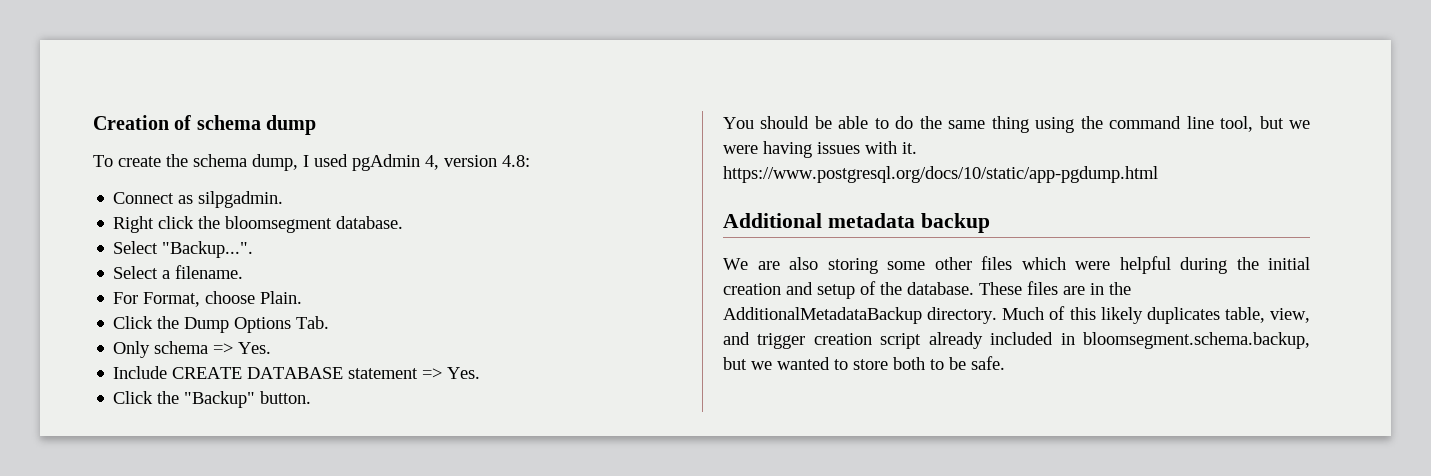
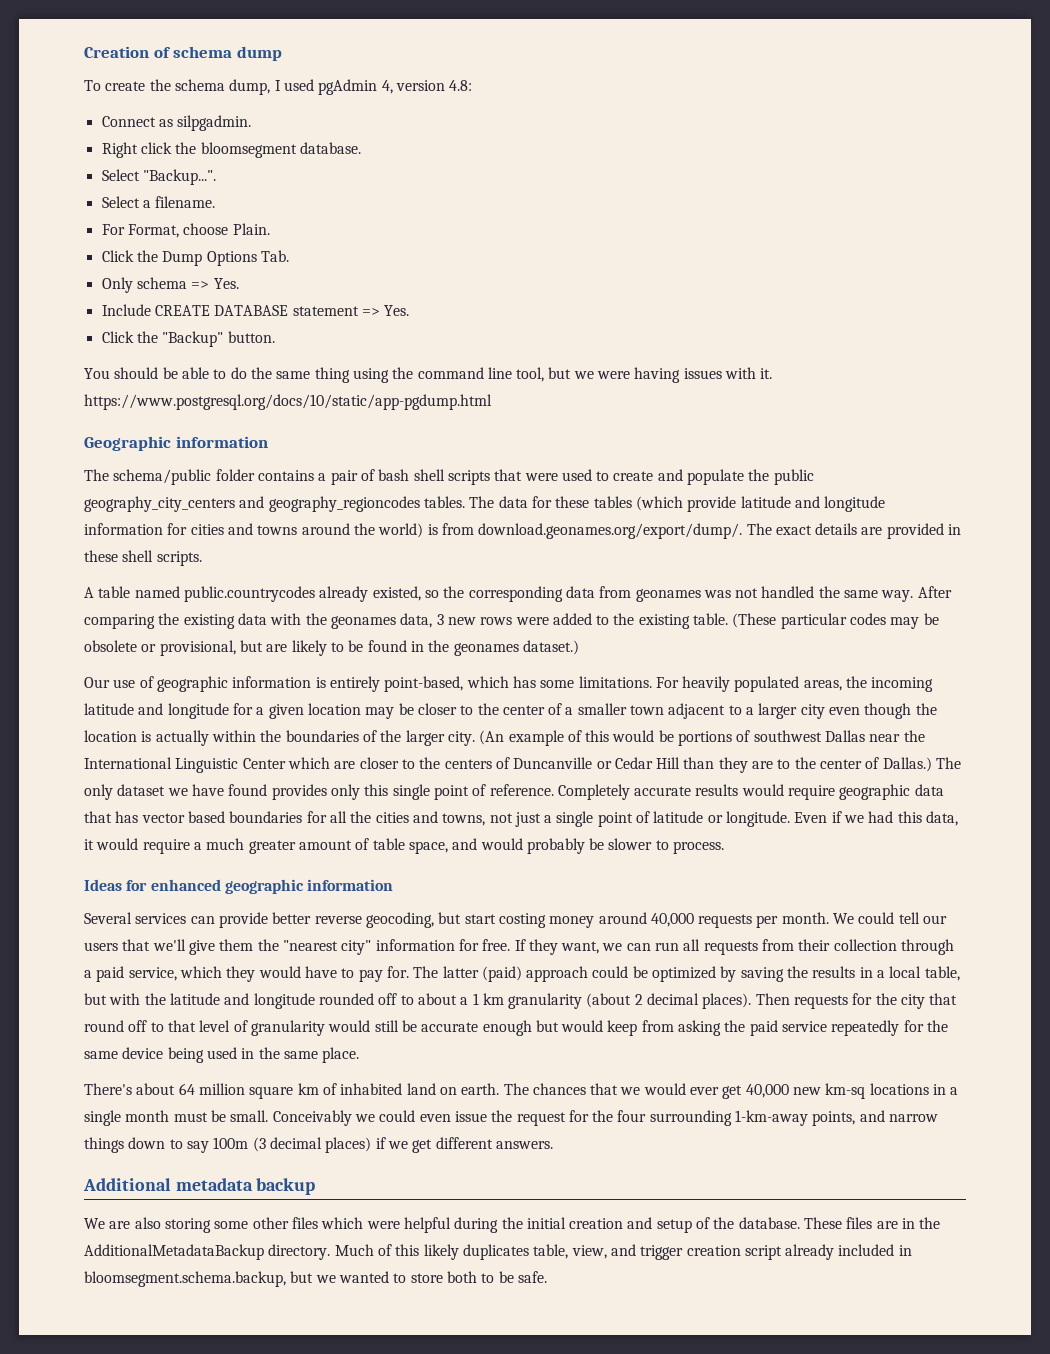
+ Geographic information
+ The schema/public folder contains a pair of bash shell scripts that were used to create and populate the public geography_city_centers and geography_regioncodes tables. The data for these tables (which provide latitude and longitude information for cities and towns around the world) is from download.geonames.org/export/dump/. The exact details are provided in these shell scripts.
+ A table named public.countrycodes already existed, so the corresponding data from geonames was not handled the same way. After comparing the existing data with the geonames data, 3 new rows were added to the existing table. (These particular codes may be obsolete or provisional, but are likely to be found in the geonames dataset.)
+ Our use of geographic information is entirely point-based, which has some limitations. For heavily populated areas, the incoming latitude and longitude for a given location may be closer to the center of a smaller town adjacent to a larger city even though the location is actually within the boundaries of the larger city. (An example of this would be portions of southwest Dallas near the International Linguistic Center which are closer to the centers of Duncanville or Cedar Hill than they are to the center of Dallas.) The only dataset we have found provides only this single point of reference. Completely accurate results would require geographic data that has vector based boundaries for all the cities and towns, not just a single point of latitude or longitude. Even if we had this data, it would require a much greater amount of table space, and would probably be slower to process.
+ Ideas for enhanced geographic information
+ Several services can provide better reverse geocoding, but start costing money around 40,000 requests per month. We could tell our users that we'll give them the "nearest city" information for free. If they want, we can run all requests from their collection through a paid service, which they would have to pay for. The latter (paid) approach could be optimized by saving the results in a local table, but with the latitude and longitude rounded off to about a 1 km granularity (about 2 decimal places). Then requests for the city that round off to that level of granularity would still be accurate enough but would keep from asking the paid service repeatedly for the same device being used in the same place.
+ There's about 64 million square km of inhabited land on earth. The chances that we would ever get 40,000 new km-sq locations in a single month must be small. Conceivably we could even issue the request for the four surrounding 1-km-away points, and narrow things down to say 100m (3 decimal places) if we get different answers.

